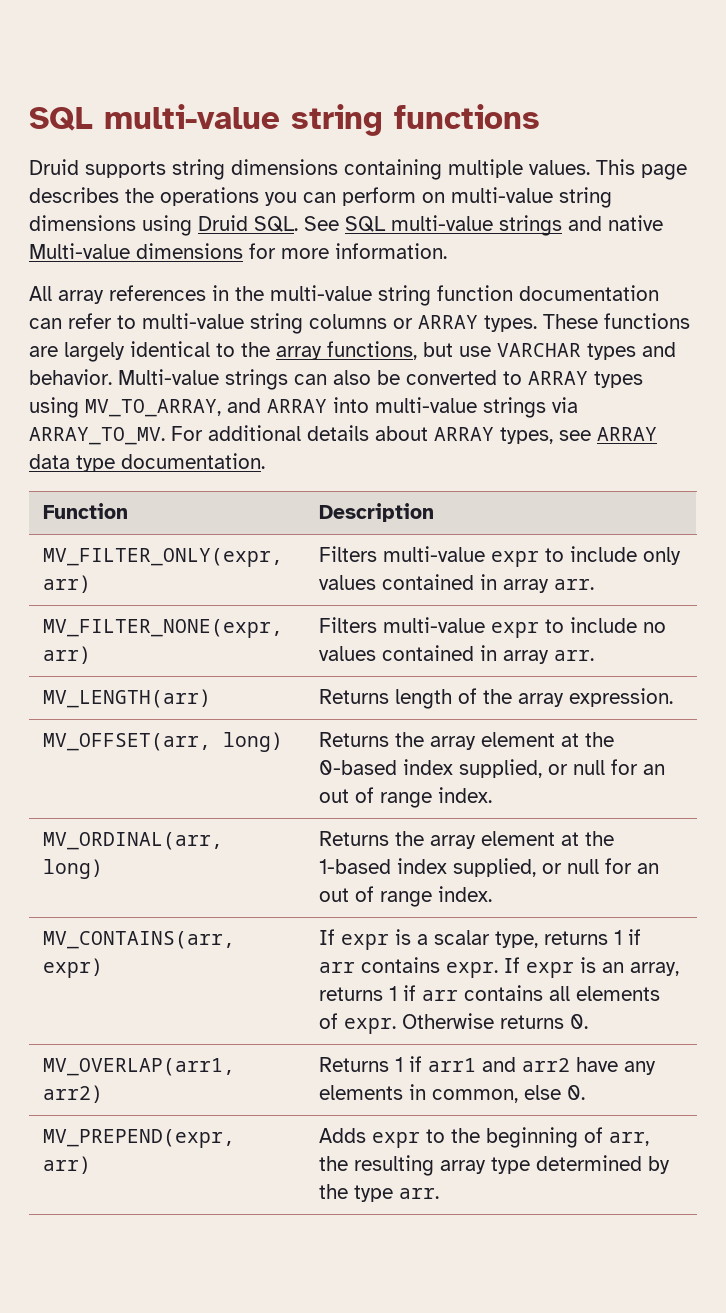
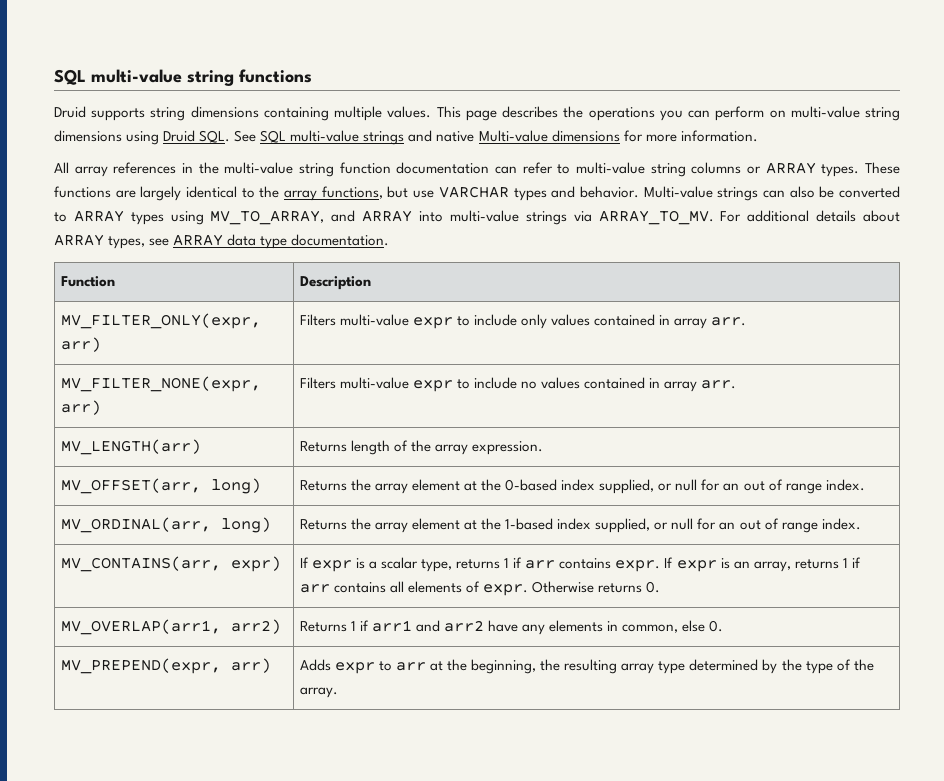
- MV_PREPEND(expr, arr) | Adds expr to the beginning of arr, the resulting array type determined by the type arr.
+ MV_PREPEND(expr, arr) | Adds expr to arr at the beginning, the resulting array type determined by the type of the array.

